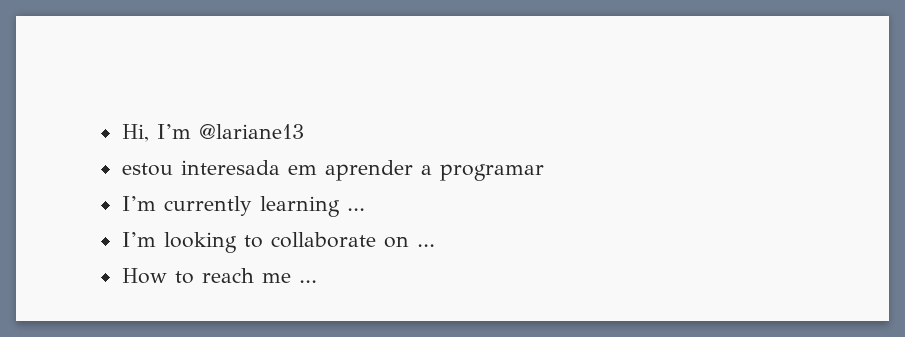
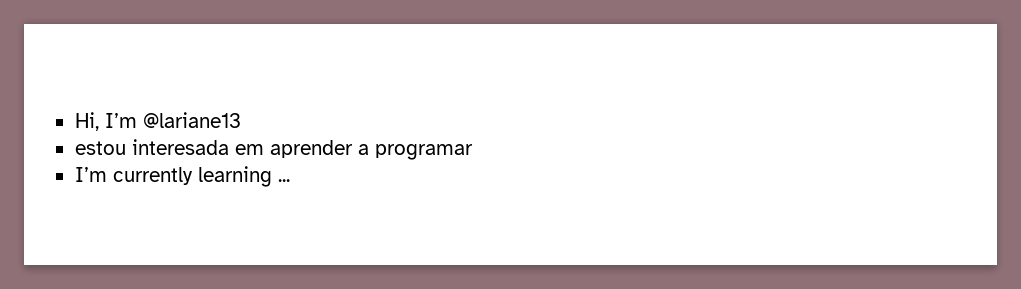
- I’m looking to collaborate on ...
- How to reach me ...

